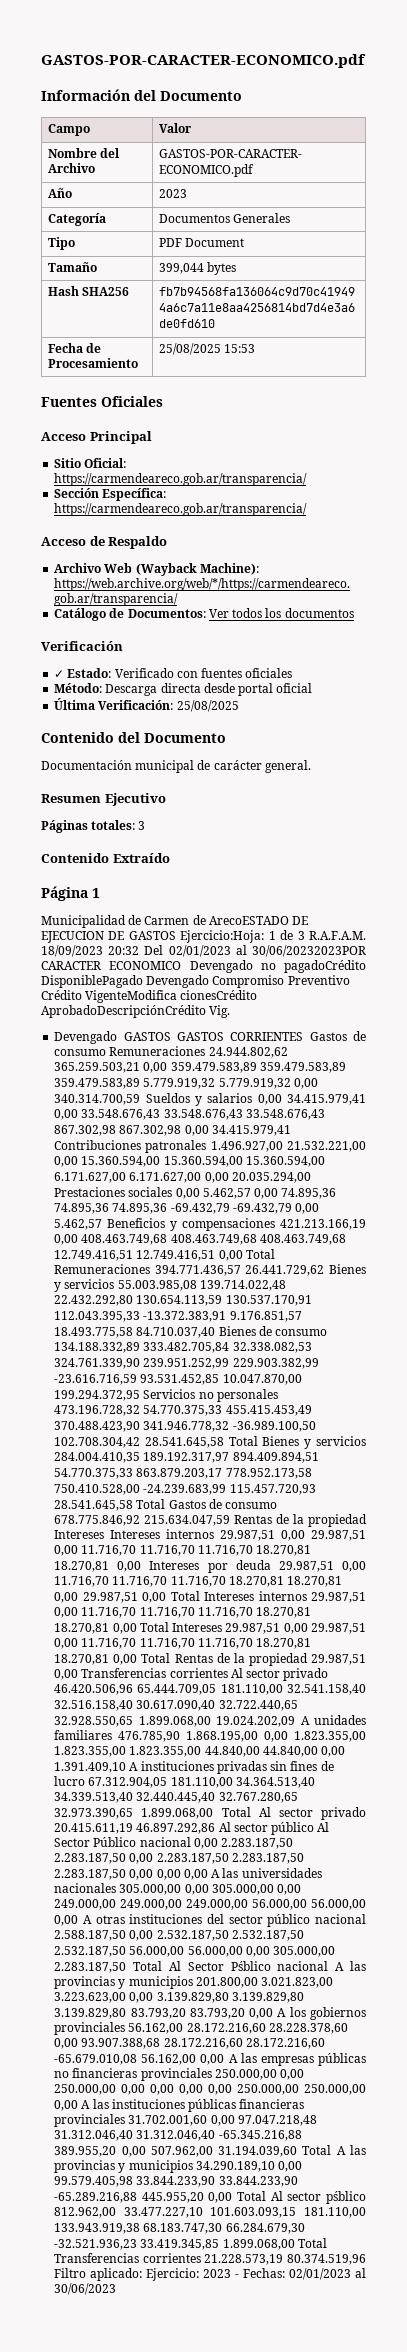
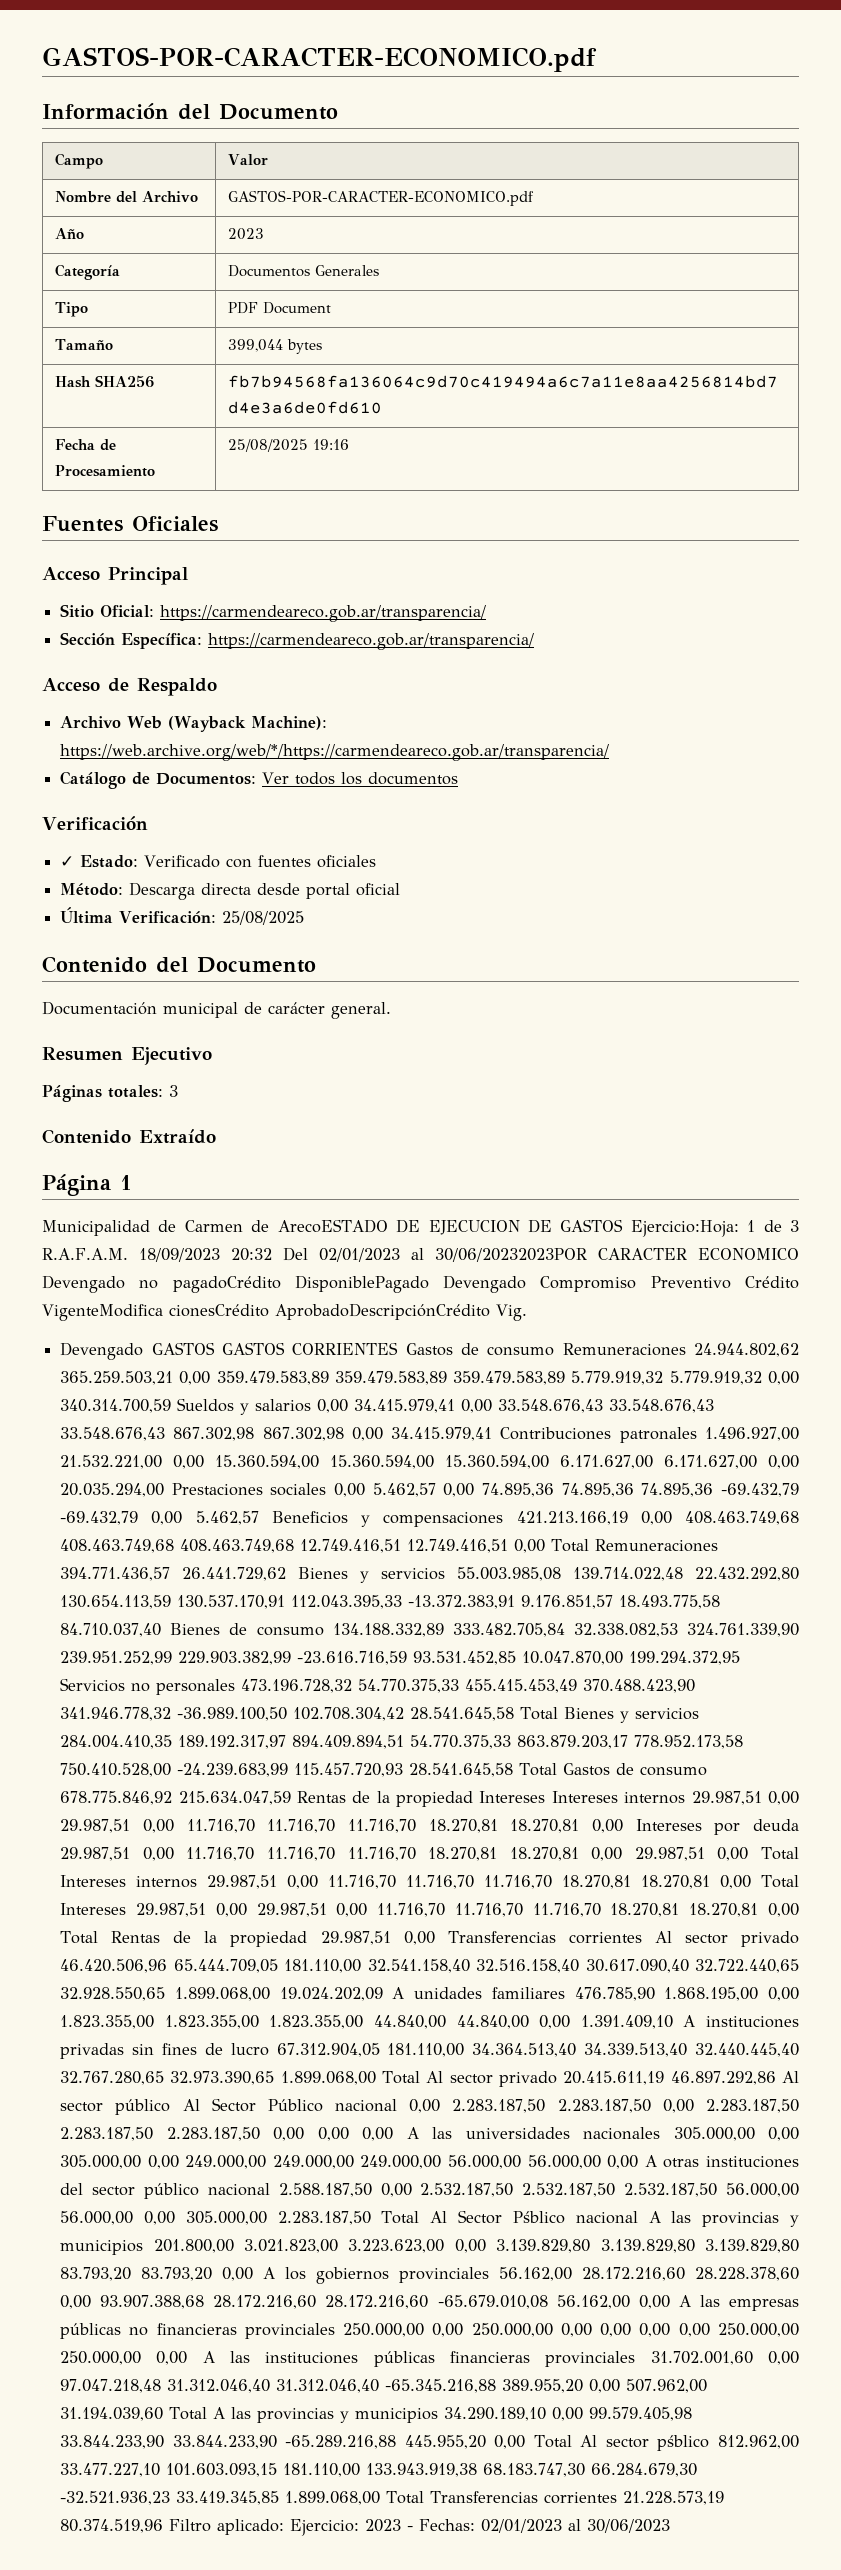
- Fecha de Procesamiento | 25/08/2025 15:53
+ Fecha de Procesamiento | 25/08/2025 19:16

